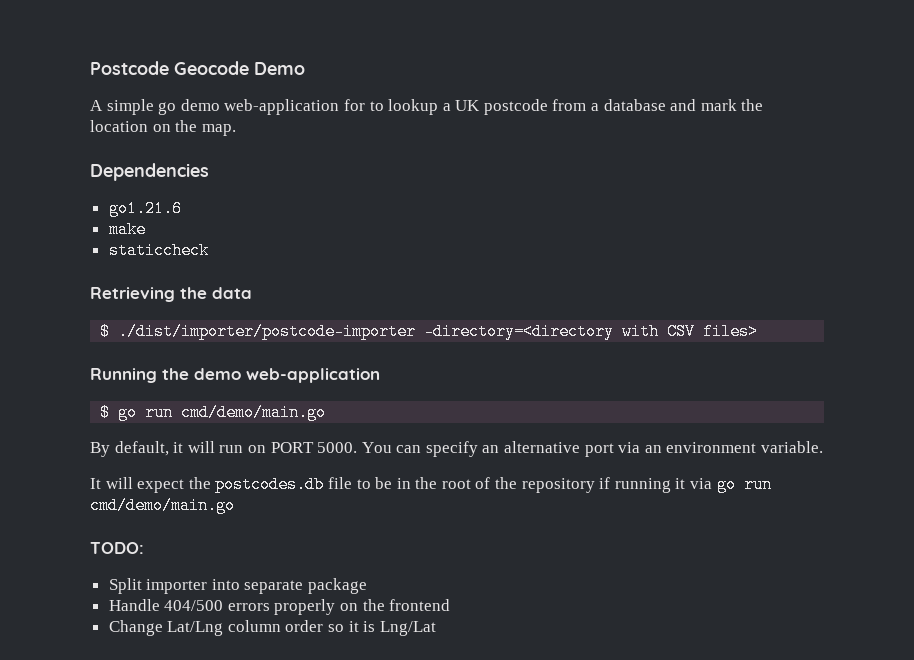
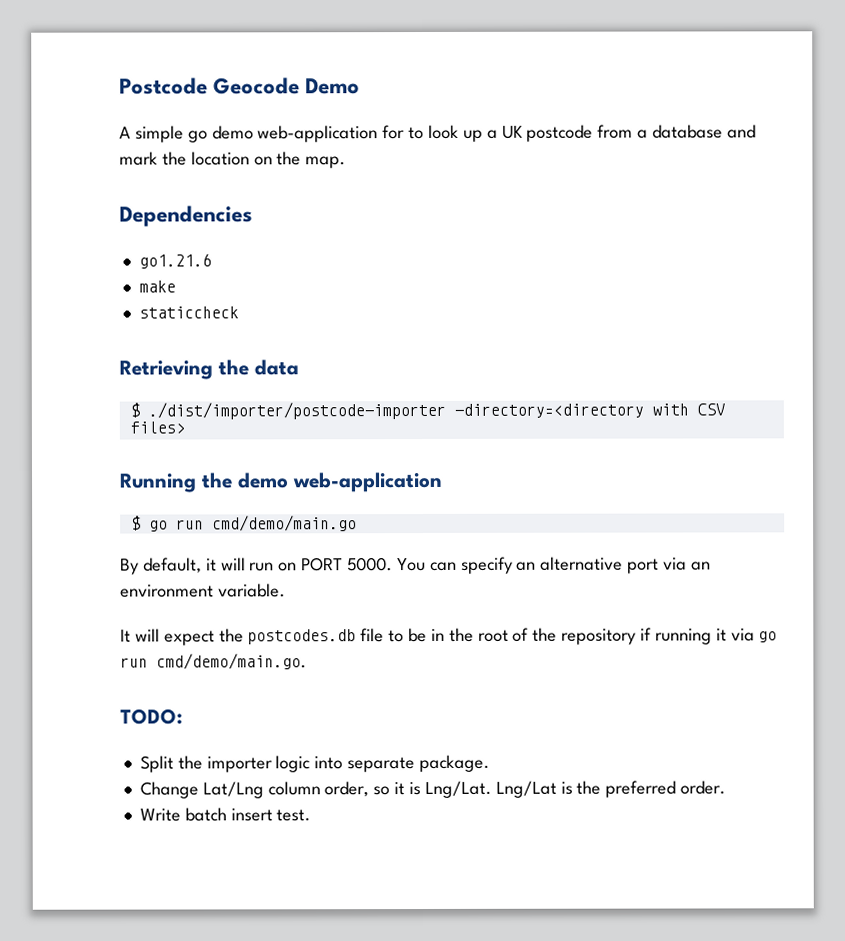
- A simple go demo web-application for to lookup a UK postcode from a database and mark the location on the map.
+ A simple go demo web-application for to look up a UK postcode from a database and mark the location on the map.
- It will expect the postcodes.db file to be in the root of the repository if running it via go run cmd/demo/main.go
+ It will expect the postcodes.db file to be in the root of the repository if running it via go run cmd/demo/main.go.
- Split importer into separate package
- Handle 404/500 errors properly on the frontend
+ Split the importer logic into separate package.
- Change Lat/Lng column order so it is Lng/Lat
+ Change Lat/Lng column order, so it is Lng/Lat. Lng/Lat is the preferred order.
+ Write batch insert test.

